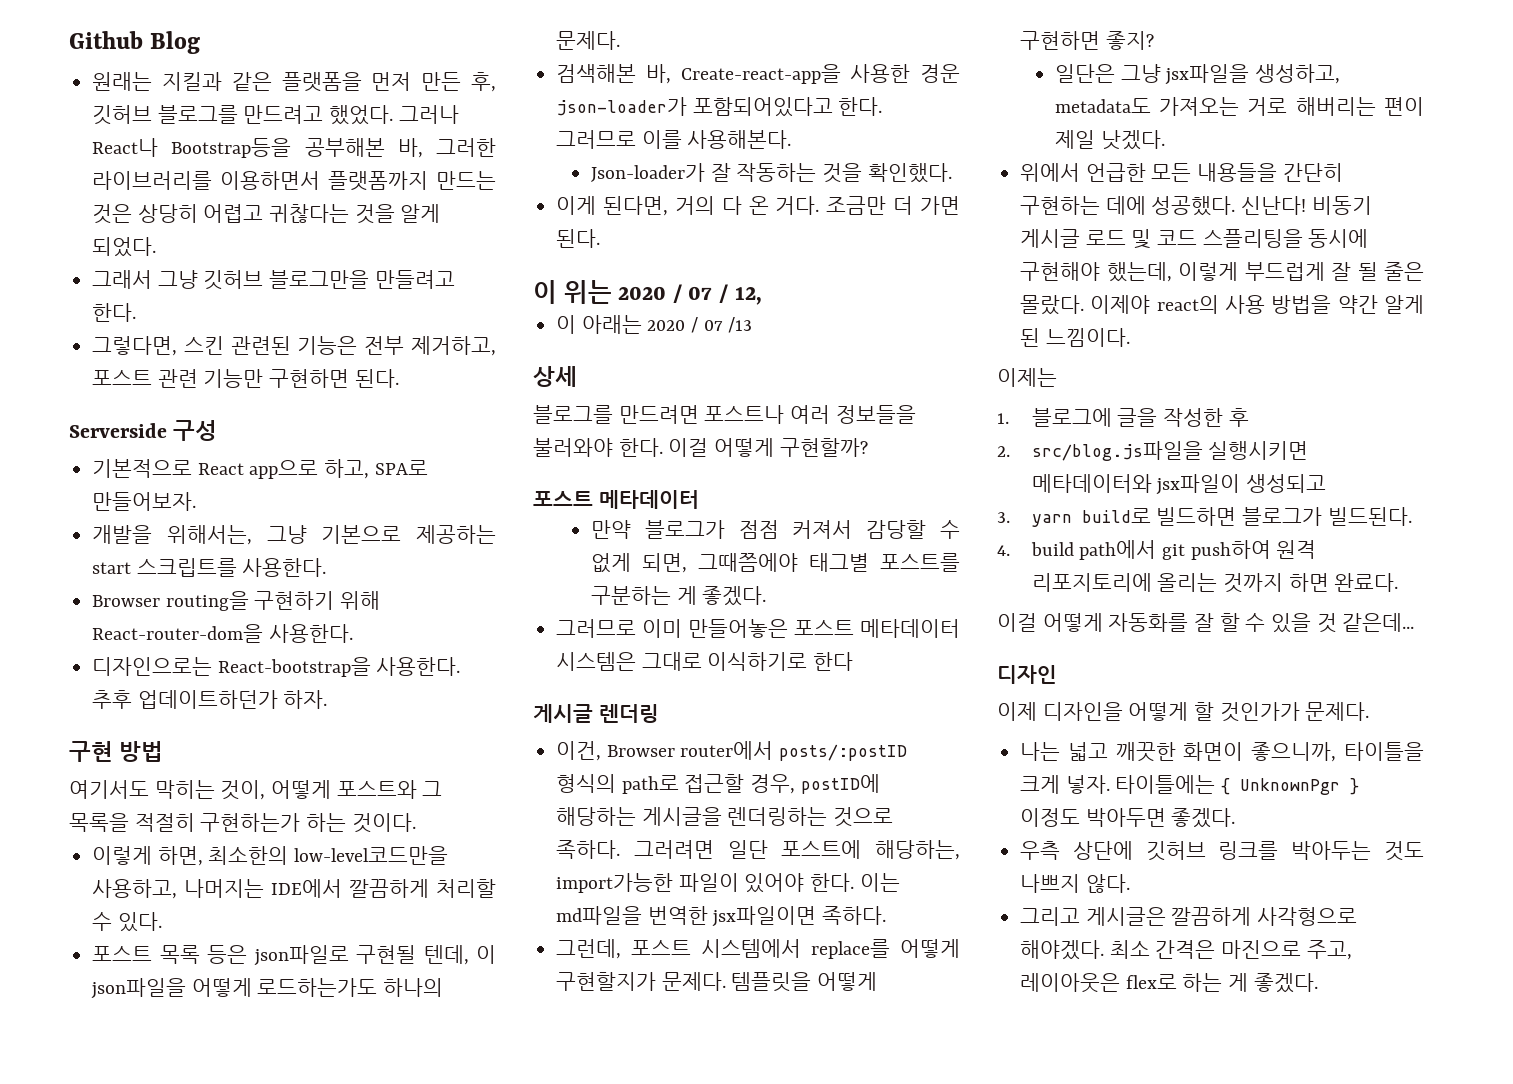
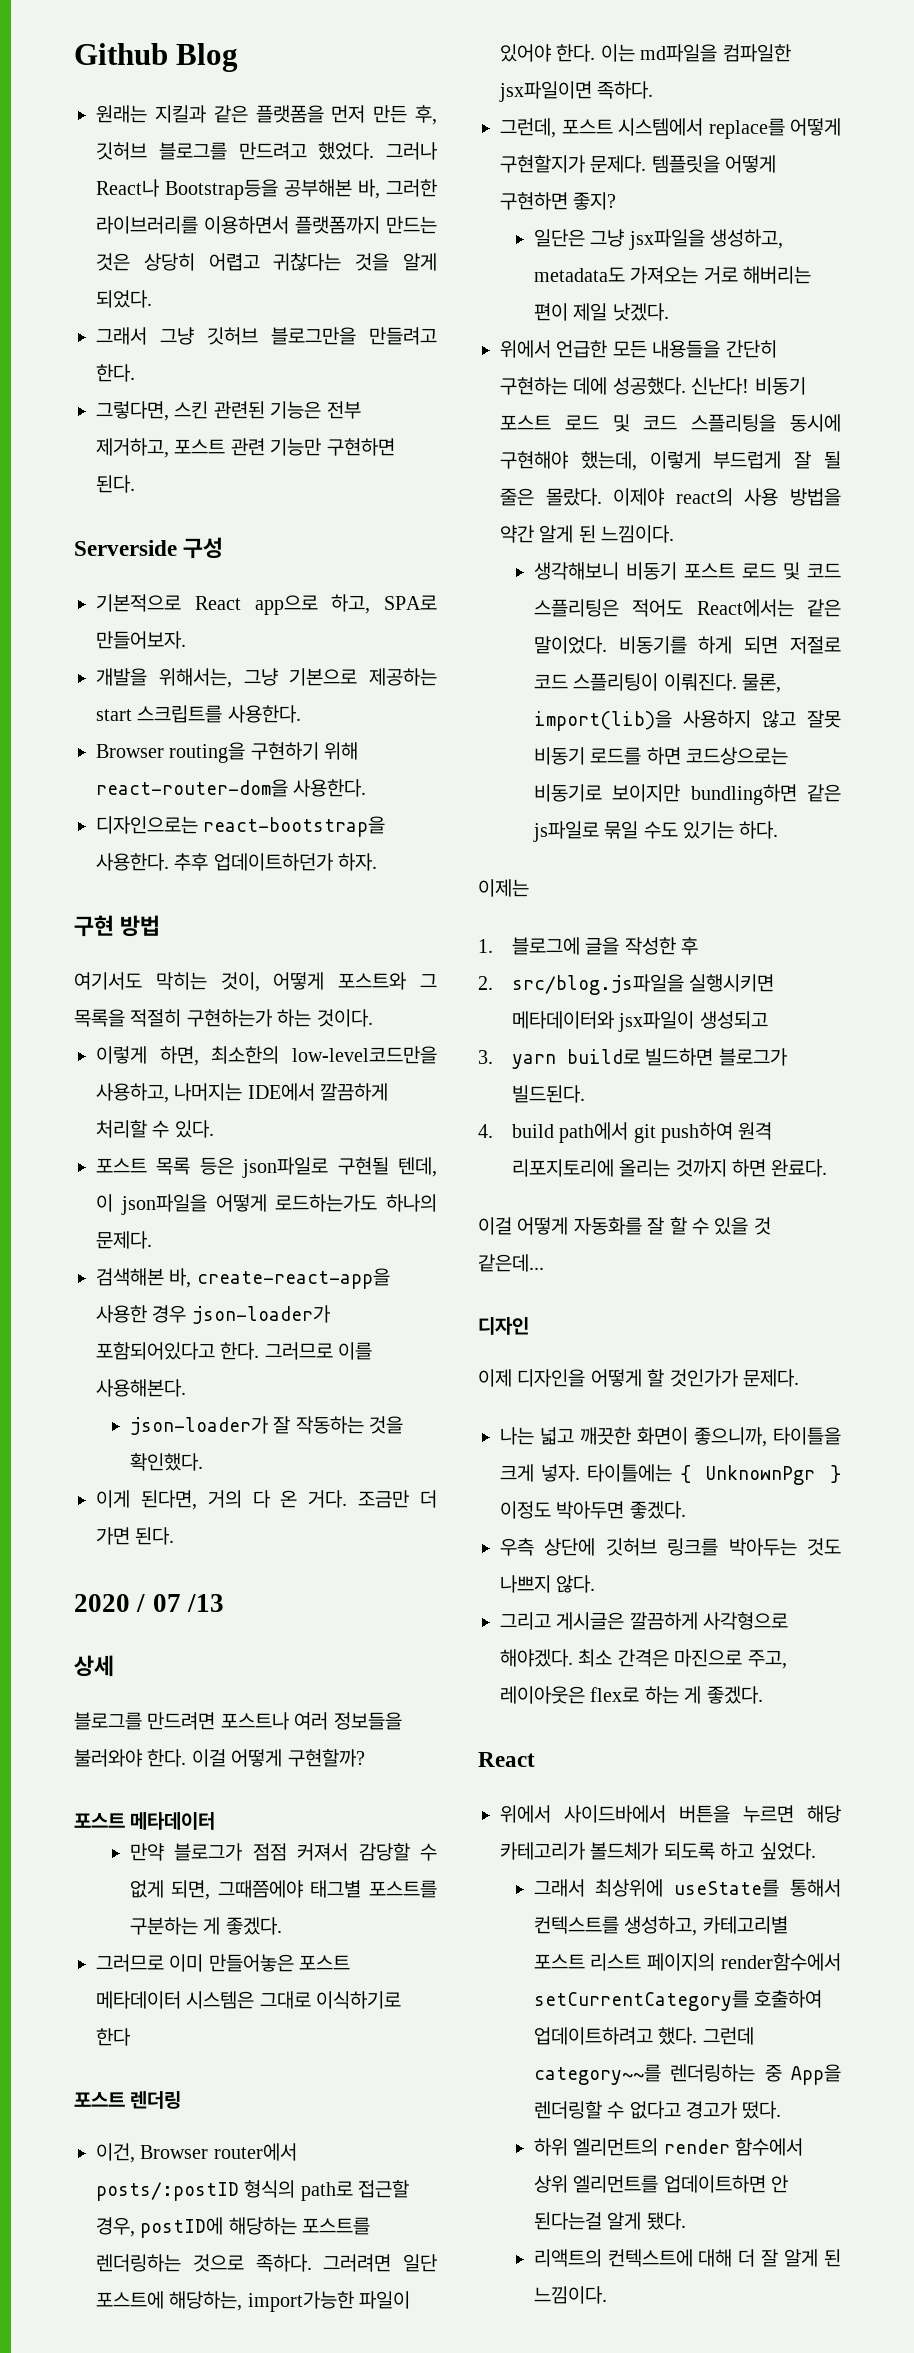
- Browser routing을 구현하기 위해 React-router-dom을 사용한다.
+ Browser routing을 구현하기 위해 react-router-dom을 사용한다.
- 디자인으로는 React-bootstrap을 사용한다.
+ 디자인으로는 react-bootstrap을 사용한다.
- 검색해본 바, Create-react-app을 사용한 경운 json-loader가 포함되어있다고 한다.
+ 검색해본 바, create-react-app을 사용한 경우 json-loader가 포함되어있다고 한다.
- Json-loader가 잘 작동하는 것을 확인했다.
+ json-loader가 잘 작동하는 것을 확인했다.
- 이 위는 2020 / 07 / 12,
- 이 아래는 2020 / 07 /13
+ 2020 / 07 /13
- 게시글 렌더링
+ 포스트 렌더링
- 이건, Browser router에서 posts/:postID 형식의 path로 접근할 경우, postID에 해당하는 게시글을 렌더링하는 것으로 족하다.
+ 이건, Browser router에서 posts/:postID 형식의 path로 접근할 경우, postID에 해당하는 포스트를 렌더링하는 것으로 족하다.
- 이는 md파일을 번역한 jsx파일이면 족하다.
+ 이는 md파일을 컴파일한 jsx파일이면 족하다.
- 비동기 게시글 로드 및 코드 스플리팅을 동시에 구현해야 했는데, 이렇게 부드럽게 잘 될 줄은 몰랐다.
+ 비동기 포스트 로드 및 코드 스플리팅을 동시에 구현해야 했는데, 이렇게 부드럽게 잘 될 줄은 몰랐다.
+ 생각해보니 비동기 포스트 로드 및 코드 스플리팅은 적어도 React에서는 같은 말이었다. 비동기를 하게 되면 저절로 코드 스플리팅이 이뤄진다. 물론, import(lib)을 사용하지 않고 잘못 비동기 로드를 하면 코드상으로는 비동기로 보이지만 bundling하면 같은 js파일로 묶일 수도 있기는 하다.
  최소 간격은 마진으로 주고, 레이아웃은 flex로 하는 게 좋겠다.
+ React
+ 위에서 사이드바에서 버튼을 누르면 해당 카테고리가 볼드체가 되도록 하고 싶었다.
+ 그래서 최상위에 useState를 통해서 컨텍스트를 생성하고, 카테고리별 포스트 리스트 페이지의 render함수에서 setCurrentCategory를 호출하여 업데이트하려고 했다. 그런데 category~~를 렌더링하는 중 App을 렌더링할 수 없다고 경고가 떴다.
+ 하위 엘리먼트의 render 함수에서 상위 엘리먼트를 업데이트하면 안 된다는걸 알게 됐다.
+ 리액트의 컨텍스트에 대해 더 잘 알게 된 느낌이다.

